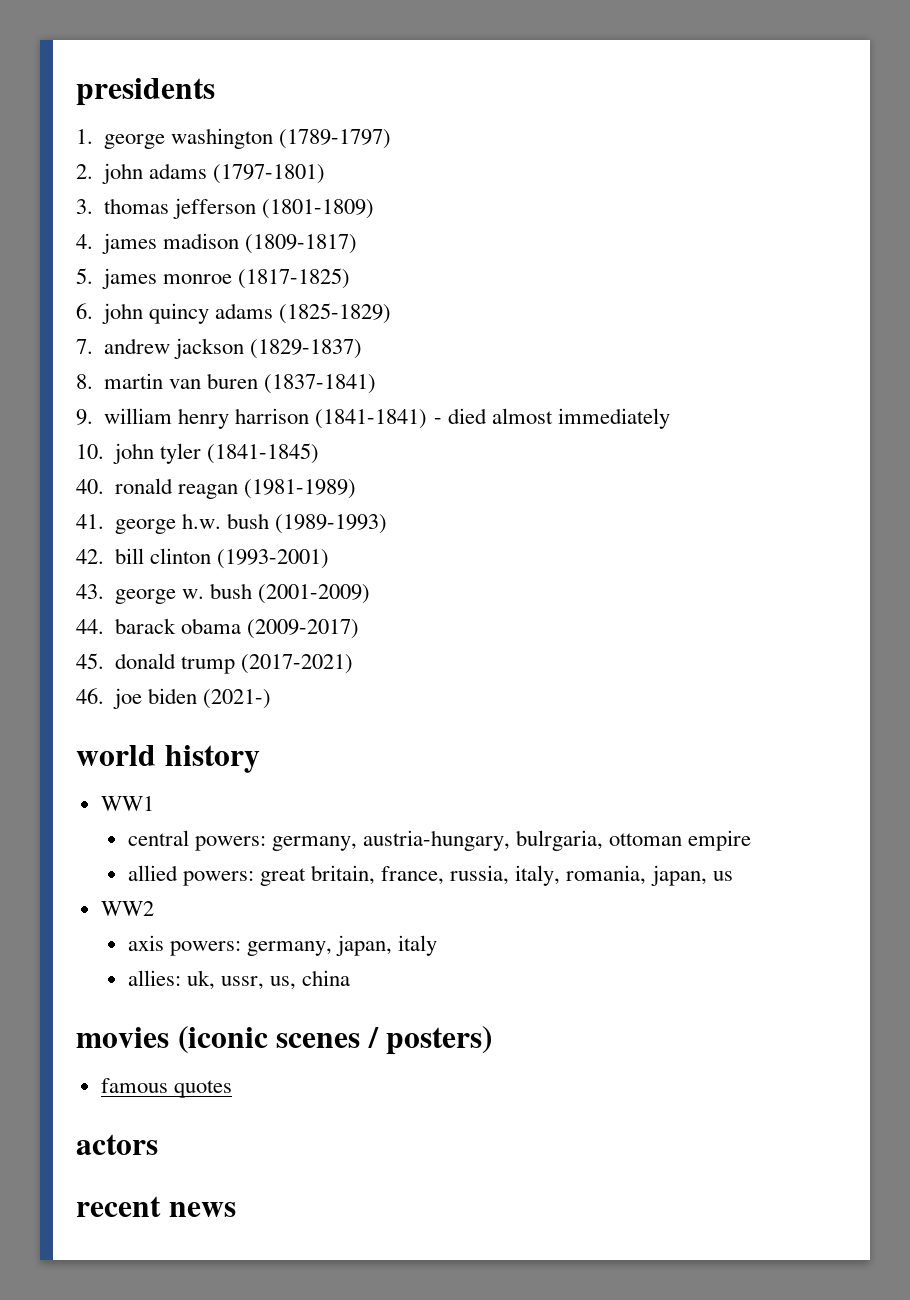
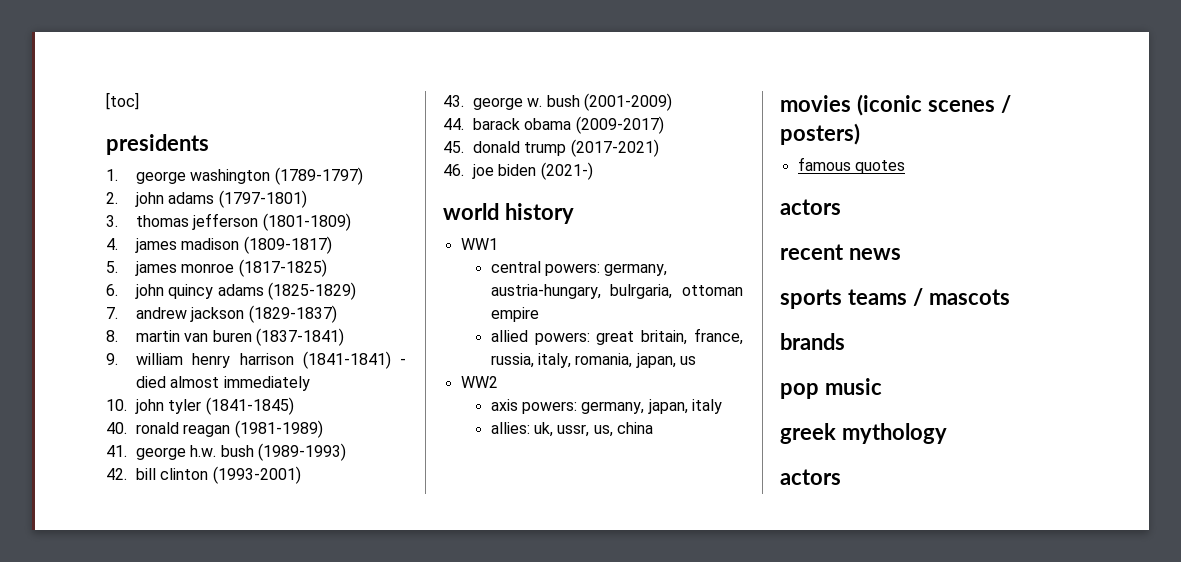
+ [toc]
+ sports teams / mascots
+ brands
+ pop music
+ greek mythology
+ actors

